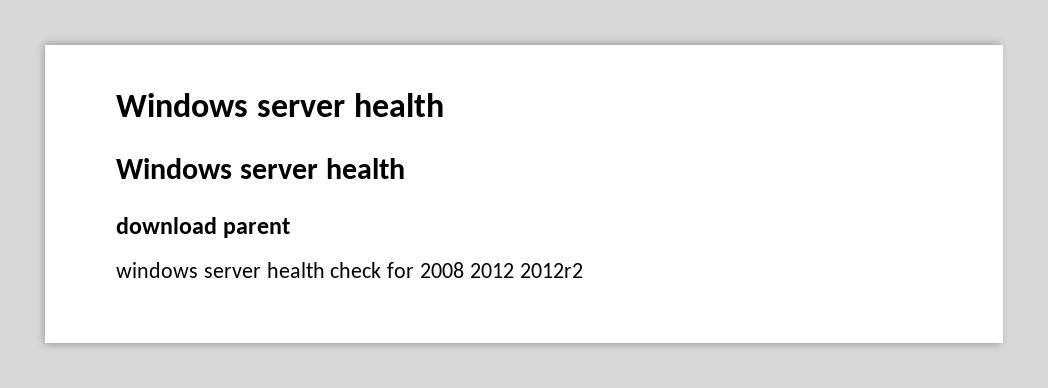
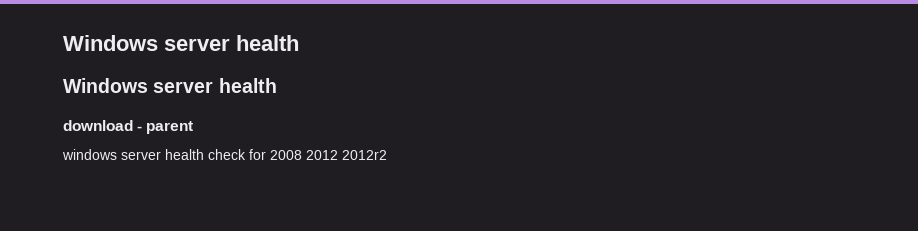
- download parent
+ download - parent

